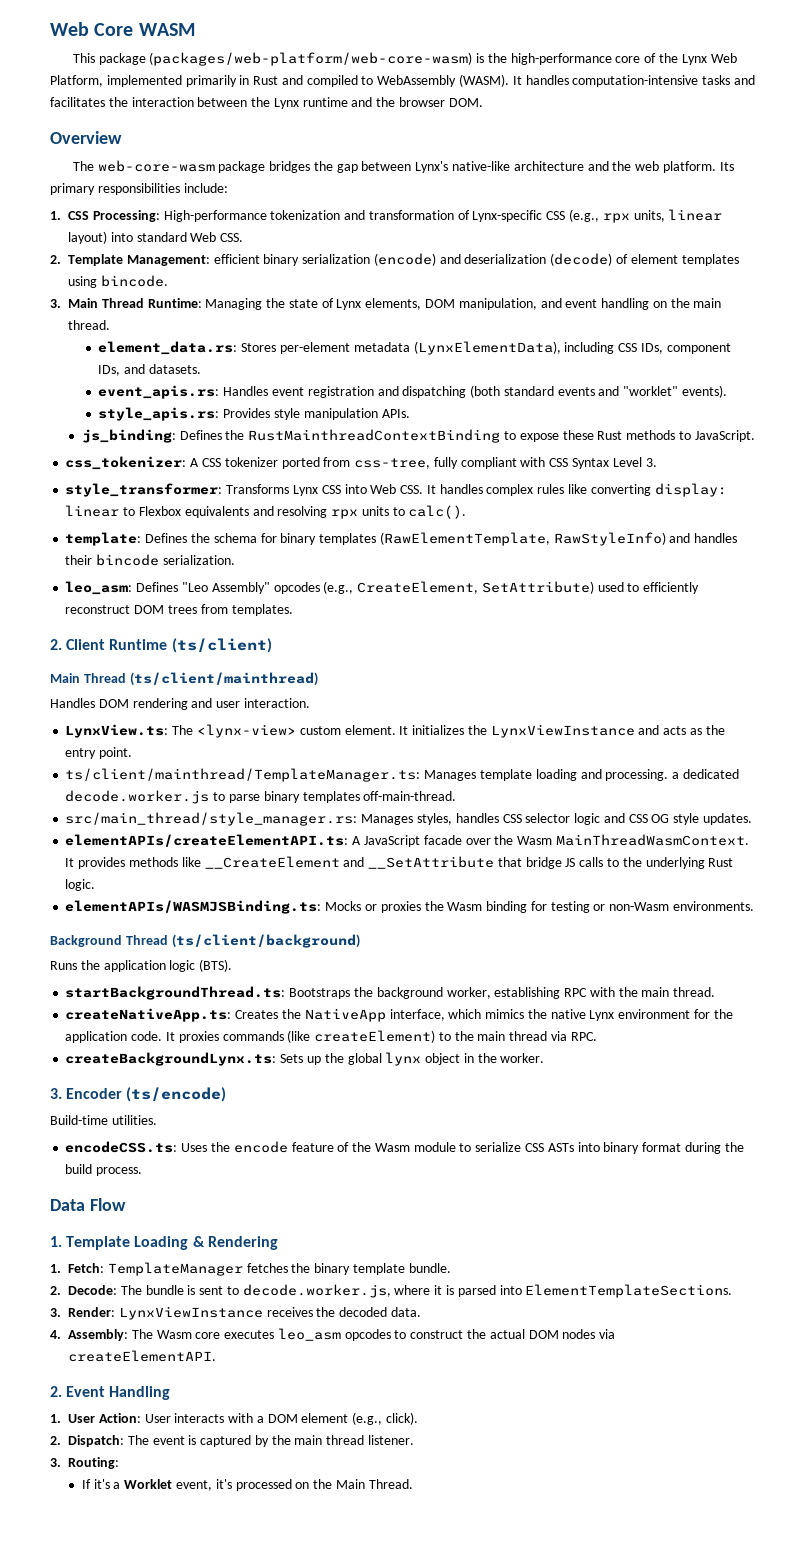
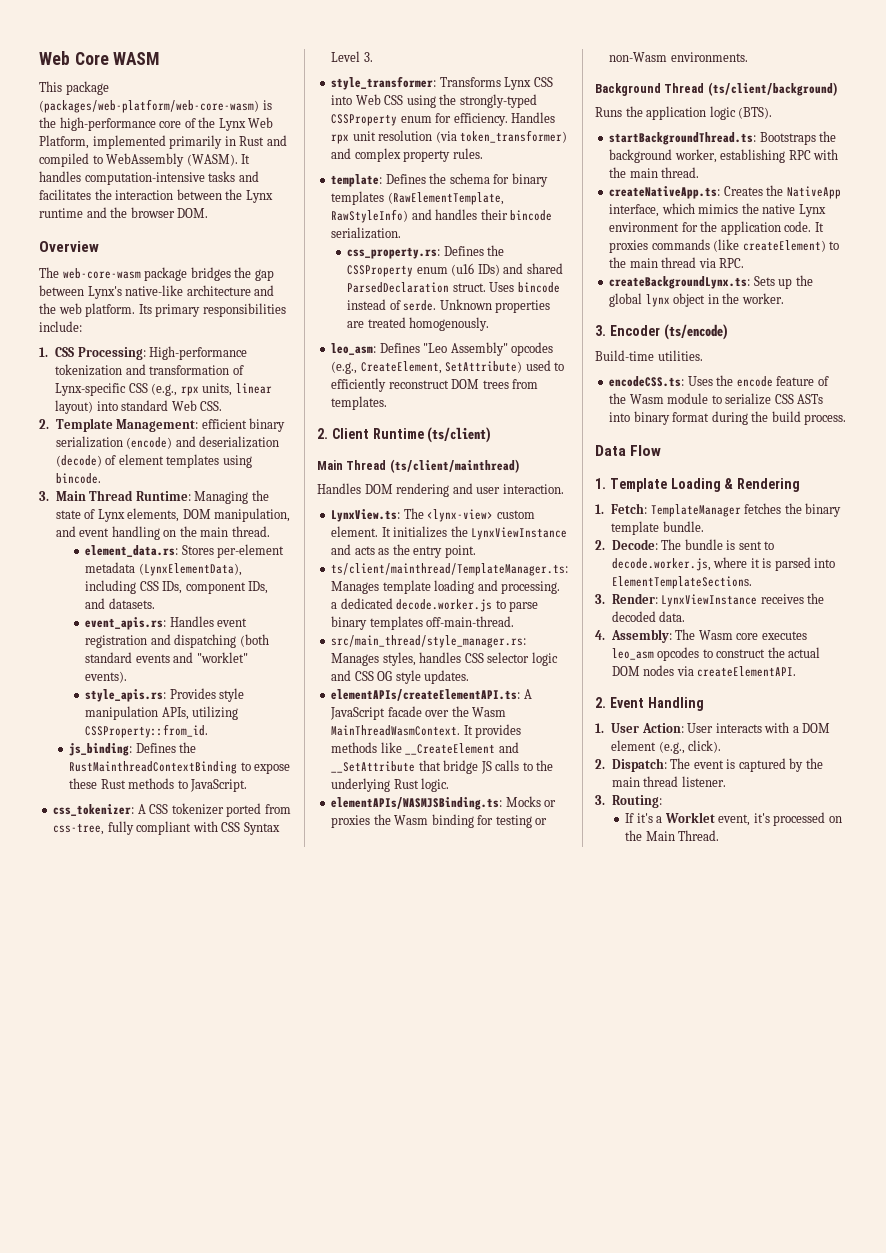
- style_apis.rs: Provides style manipulation APIs.
+ style_apis.rs: Provides style manipulation APIs, utilizing CSSProperty::from_id.
- style_transformer: Transforms Lynx CSS into Web CSS. It handles complex rules like converting display: linear to Flexbox equivalents and resolving rpx units to calc().
+ style_transformer: Transforms Lynx CSS into Web CSS using the strongly-typed CSSProperty enum for efficiency. Handles rpx unit resolution (via token_transformer) and complex property rules.
+ css_property.rs: Defines the CSSProperty enum (u16 IDs) and shared ParsedDeclaration struct. Uses bincode instead of serde. Unknown properties are treated homogenously.

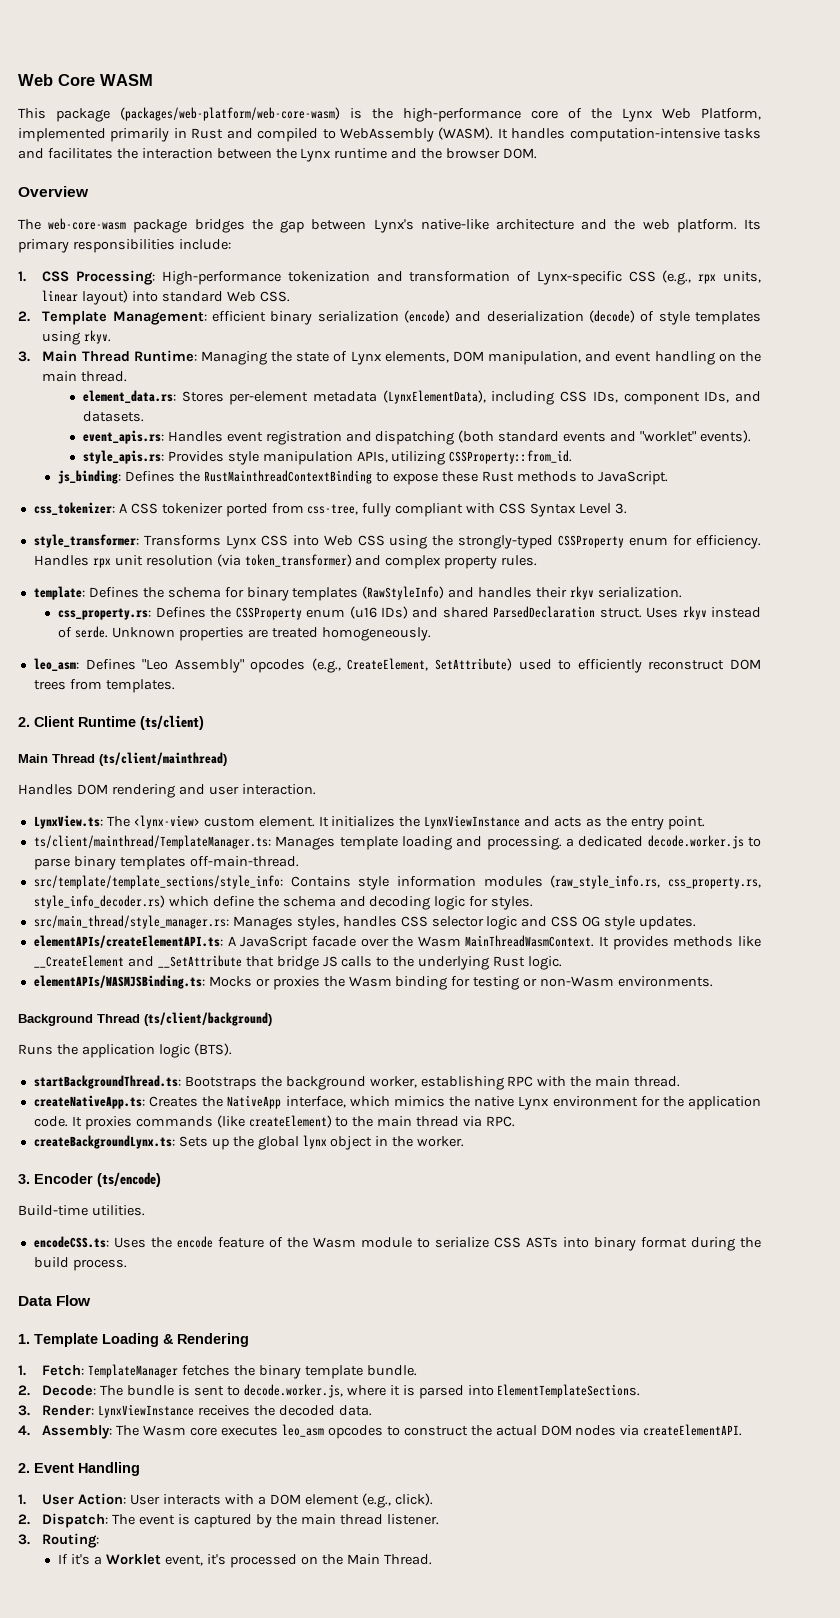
- 2. Template Management: efficient binary serialization (encode) and deserialization (decode) of element templates using bincode.
+ 2. Template Management: efficient binary serialization (encode) and deserialization (decode) of style templates using rkyv.
- template: Defines the schema for binary templates (RawElementTemplate, RawStyleInfo) and handles their bincode serialization.
+ template: Defines the schema for binary templates (RawStyleInfo) and handles their rkyv serialization.
- Uses bincode instead of serde.
+ Uses rkyv instead of serde.
- Unknown properties are treated homogenously.
+ Unknown properties are treated homogeneously.
+ src/template/template_sections/style_info: Contains style information modules (raw_style_info.rs, css_property.rs, style_info_decoder.rs) which define the schema and decoding logic for styles.

